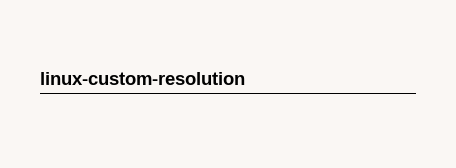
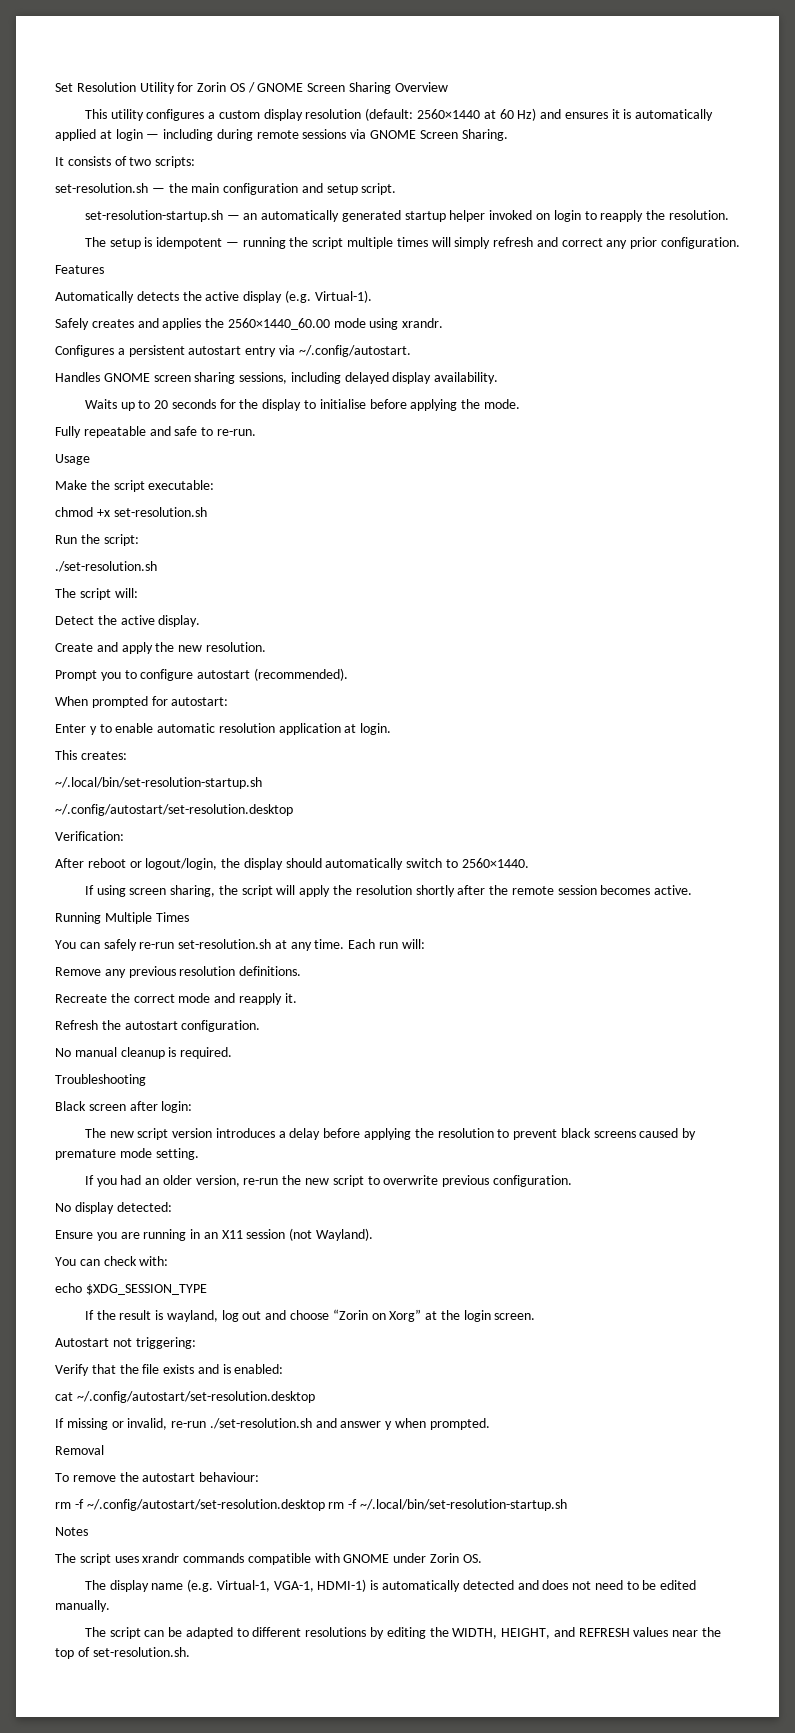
- linux-custom-resolution
+ Set Resolution Utility for Zorin OS / GNOME Screen Sharing Overview
+ This utility configures a custom display resolution (default: 2560×1440 at 60 Hz) and ensures it is automatically applied at login — including during remote sessions via GNOME Screen Sharing.
+ It consists of two scripts:
+ set-resolution.sh — the main configuration and setup script.
+ set-resolution-startup.sh — an automatically generated startup helper invoked on login to reapply the resolution.
+ The setup is idempotent — running the script multiple times will simply refresh and correct any prior configuration.
+ Features
+ Automatically detects the active display (e.g. Virtual-1).
+ Safely creates and applies the 2560×1440_60.00 mode using xrandr.
+ Configures a persistent autostart entry via ~/.config/autostart.
+ Handles GNOME screen sharing sessions, including delayed display availability.
+ Waits up to 20 seconds for the display to initialise before applying the mode.
+ Fully repeatable and safe to re-run.
+ Usage
+ Make the script executable:
+ chmod +x set-resolution.sh
+ Run the script:
+ ./set-resolution.sh
+ The script will:
+ Detect the active display.
+ Create and apply the new resolution.
+ Prompt you to configure autostart (recommended).
+ When prompted for autostart:
+ Enter y to enable automatic resolution application at login.
+ This creates:
+ ~/.local/bin/set-resolution-startup.sh
+ ~/.config/autostart/set-resolution.desktop
+ Verification:
+ After reboot or logout/login, the display should automatically switch to 2560×1440.
+ If using screen sharing, the script will apply the resolution shortly after the remote session becomes active.
+ Running Multiple Times
+ You can safely re-run set-resolution.sh at any time. Each run will:
+ Remove any previous resolution definitions.
+ Recreate the correct mode and reapply it.
+ Refresh the autostart configuration.
+ No manual cleanup is required.
+ Troubleshooting
+ Black screen after login:
+ The new script version introduces a delay before applying the resolution to prevent black screens caused by premature mode setting.
+ If you had an older version, re-run the new script to overwrite previous configuration.
+ No display detected:
+ Ensure you are running in an X11 session (not Wayland).
+ You can check with:
+ echo $XDG_SESSION_TYPE
+ If the result is wayland, log out and choose “Zorin on Xorg” at the login screen.
+ Autostart not triggering:
+ Verify that the file exists and is enabled:
+ cat ~/.config/autostart/set-resolution.desktop
+ If missing or invalid, re-run ./set-resolution.sh and answer y when prompted.
+ Removal
+ To remove the autostart behaviour:
+ rm -f ~/.config/autostart/set-resolution.desktop rm -f ~/.local/bin/set-resolution-startup.sh
+ Notes
+ The script uses xrandr commands compatible with GNOME under Zorin OS.
+ The display name (e.g. Virtual-1, VGA-1, HDMI-1) is automatically detected and does not need to be edited manually.
+ The script can be adapted to different resolutions by editing the WIDTH, HEIGHT, and REFRESH values near the top of set-resolution.sh.

